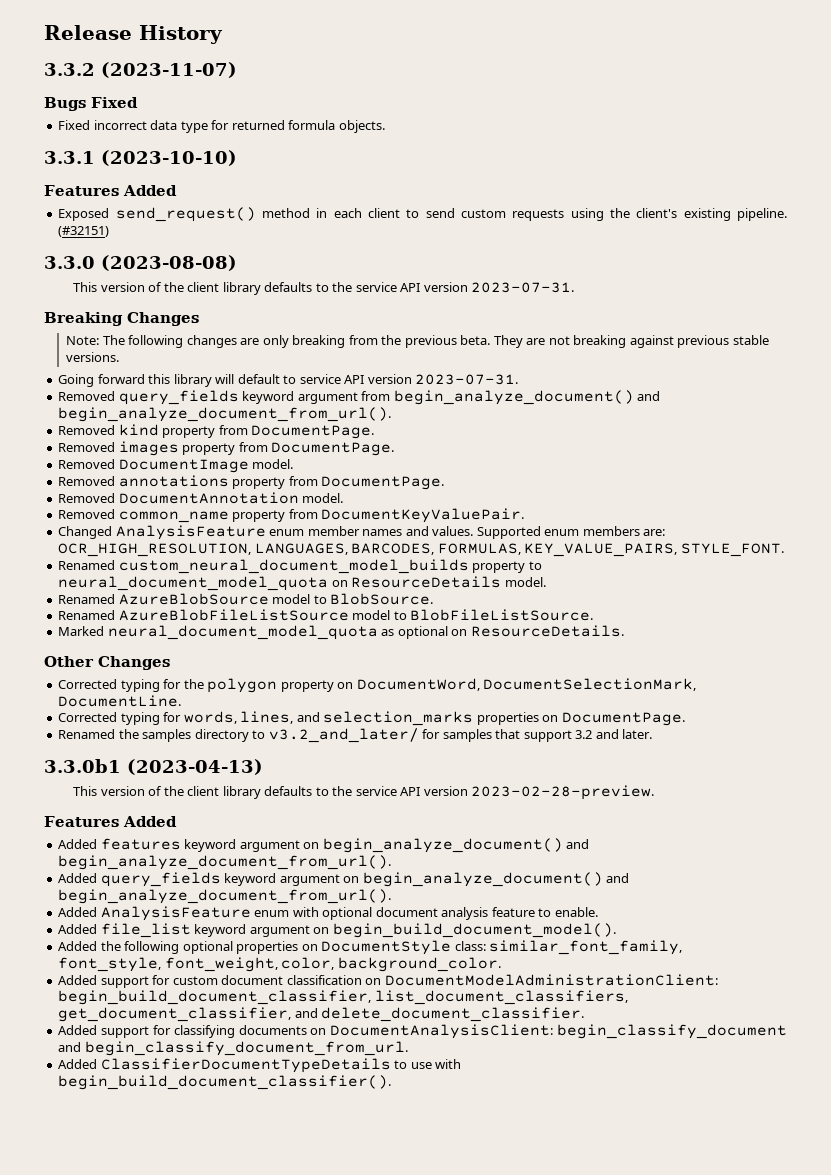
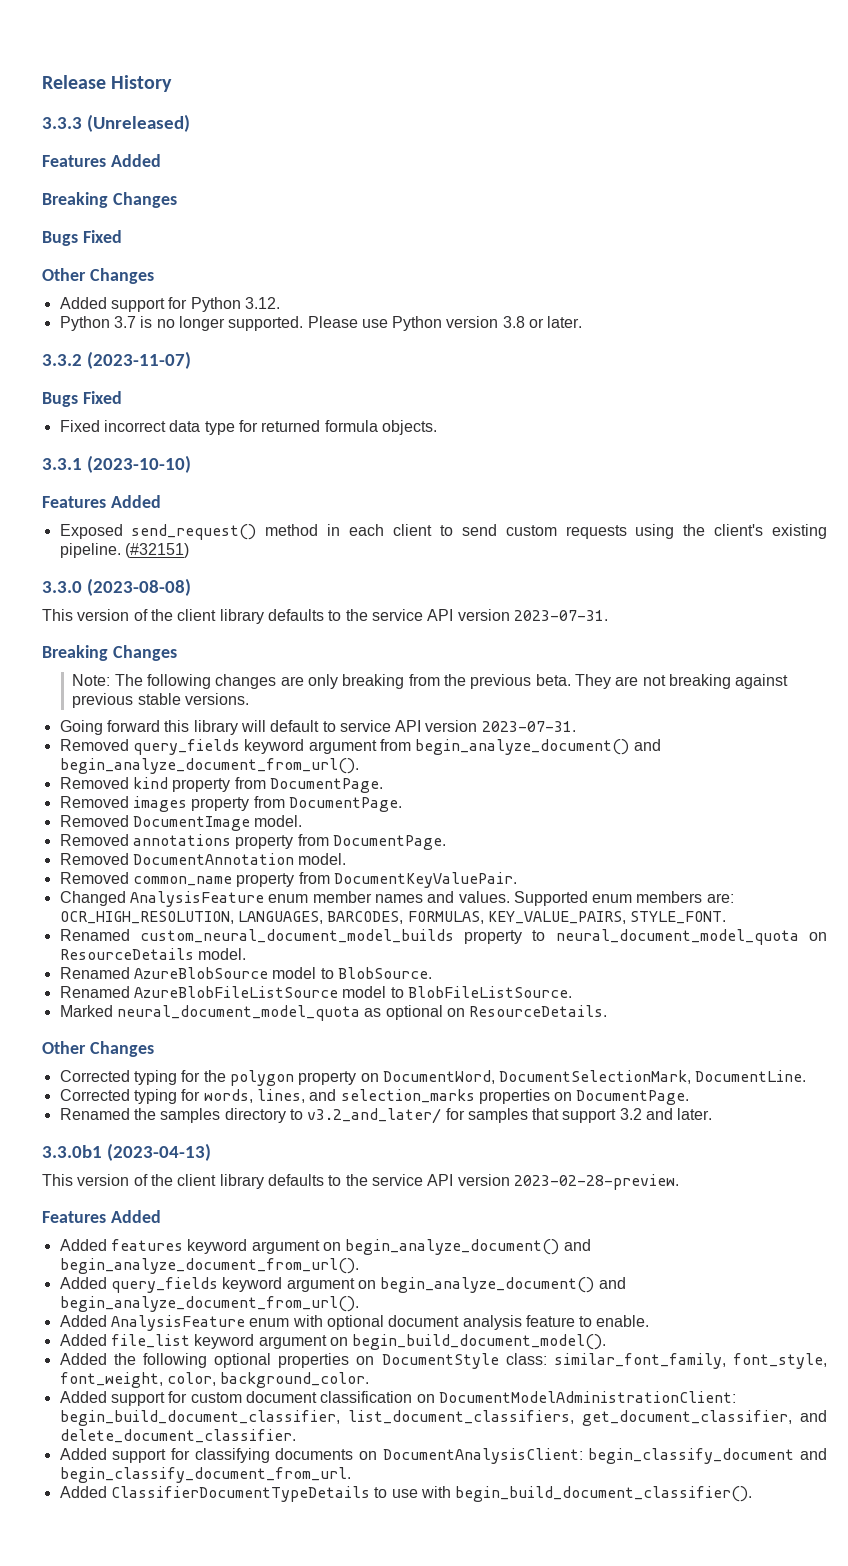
+ 3.3.3 (Unreleased)
+ Features Added
+ Breaking Changes
+ Bugs Fixed
+ Other Changes
+ Added support for Python 3.12.
+ Python 3.7 is no longer supported. Please use Python version 3.8 or later.

